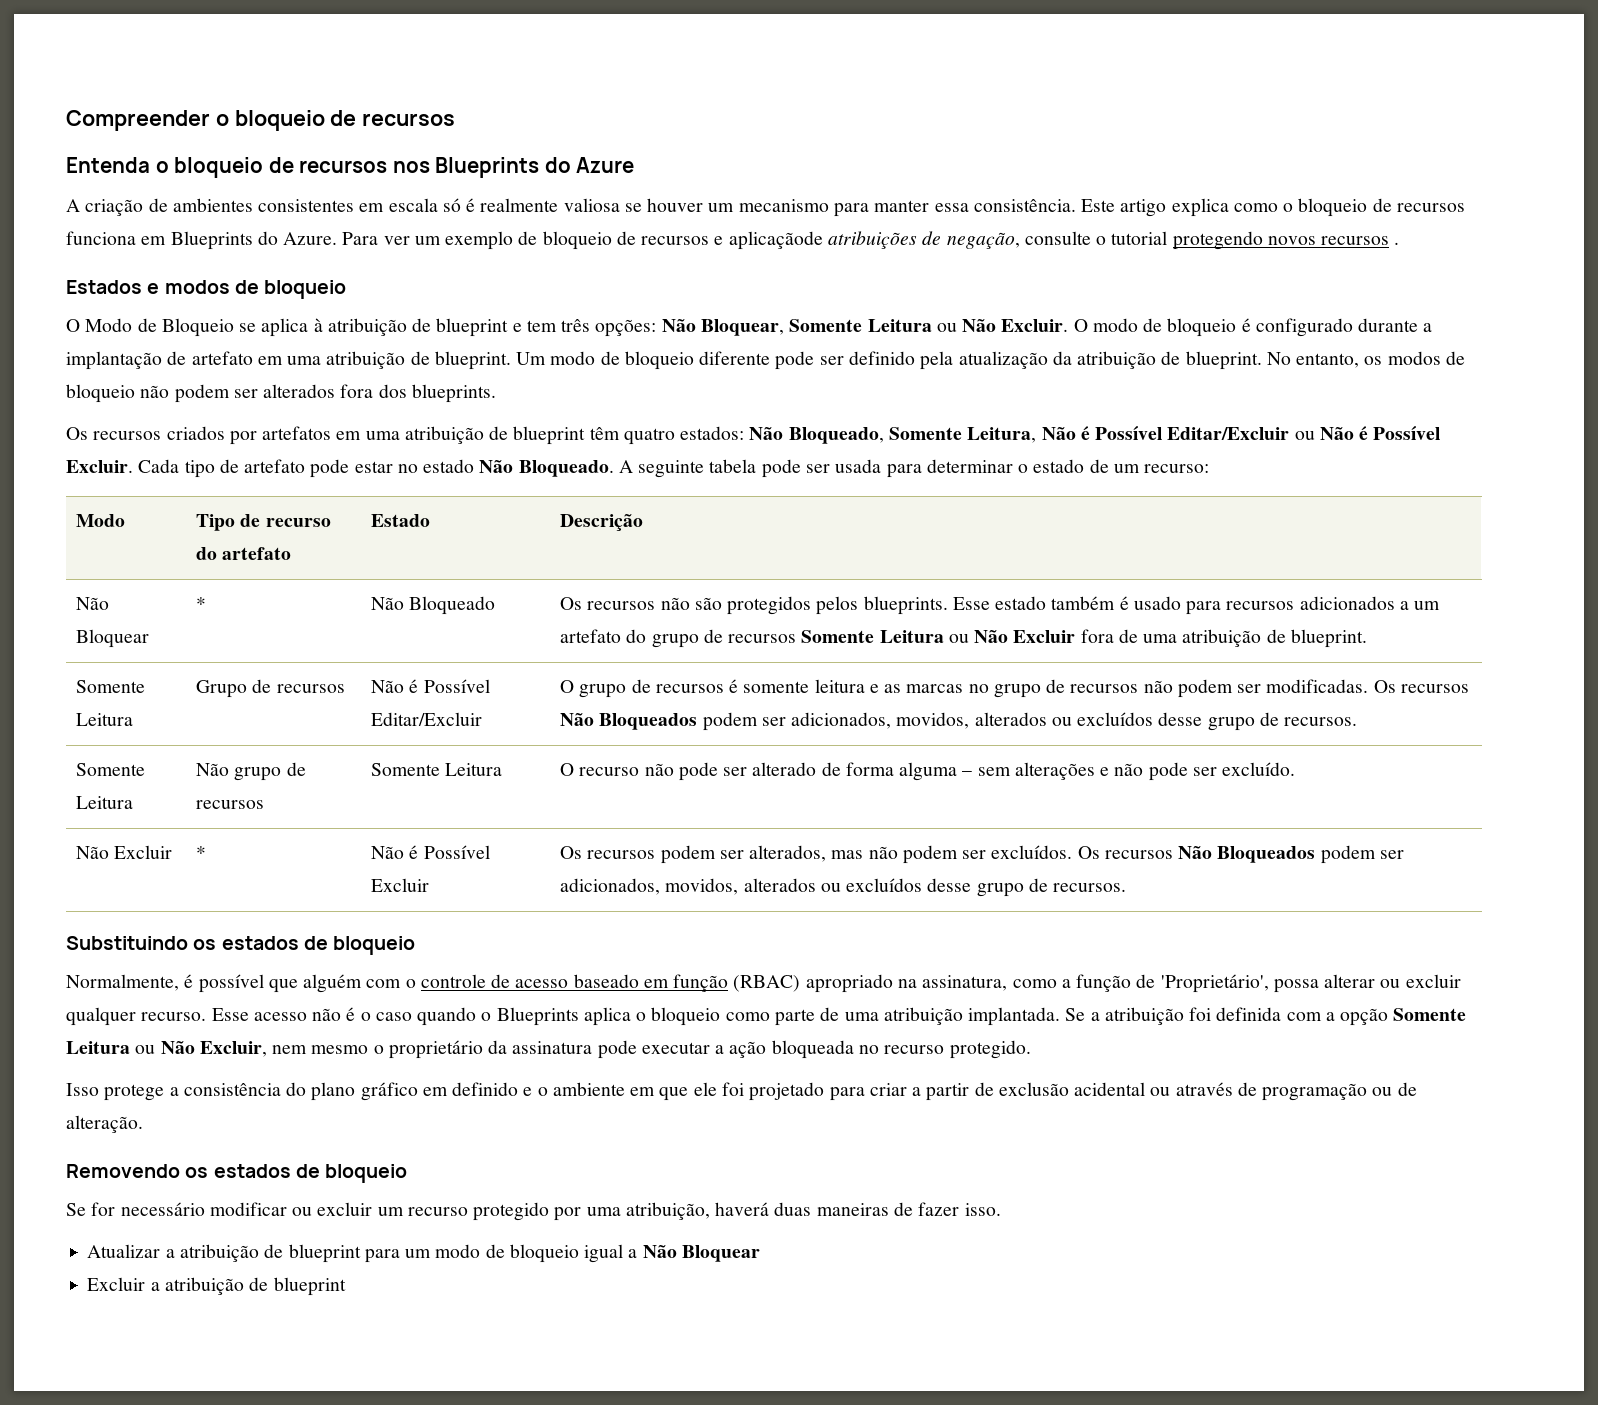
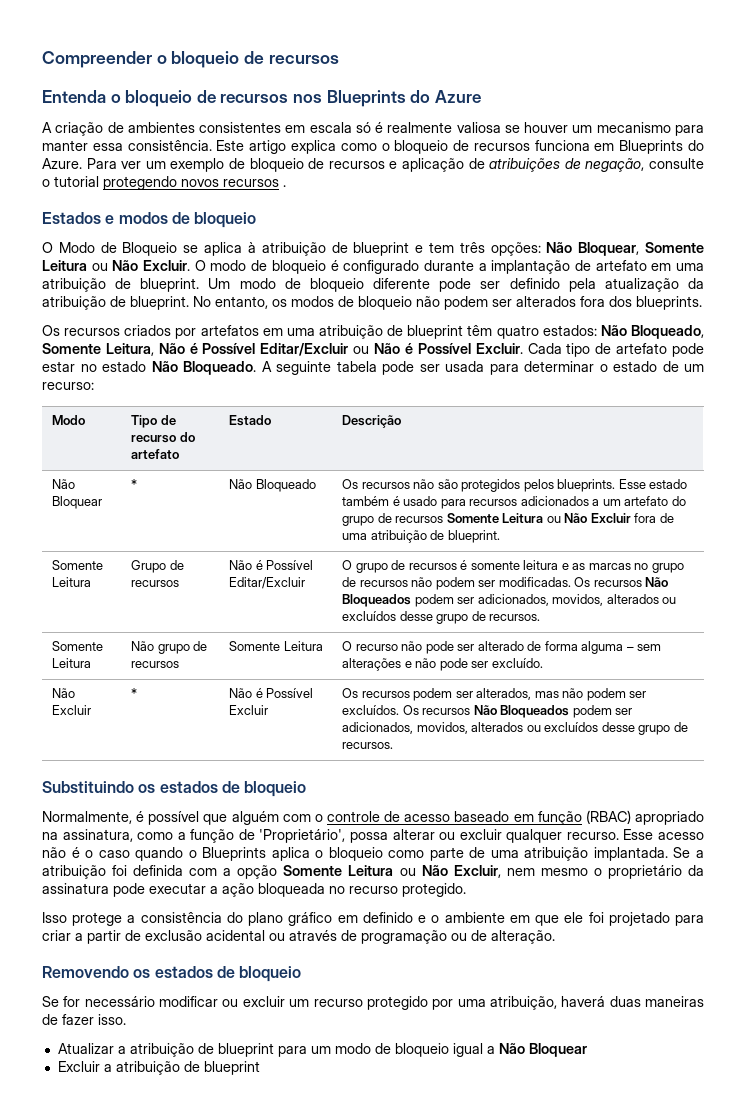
- Para ver um exemplo de bloqueio de recursos e aplicaçãode atribuições de negação, consulte o tutorial protegendo novos recursos .
+ Para ver um exemplo de bloqueio de recursos e aplicação de atribuições de negação, consulte o tutorial protegendo novos recursos .

